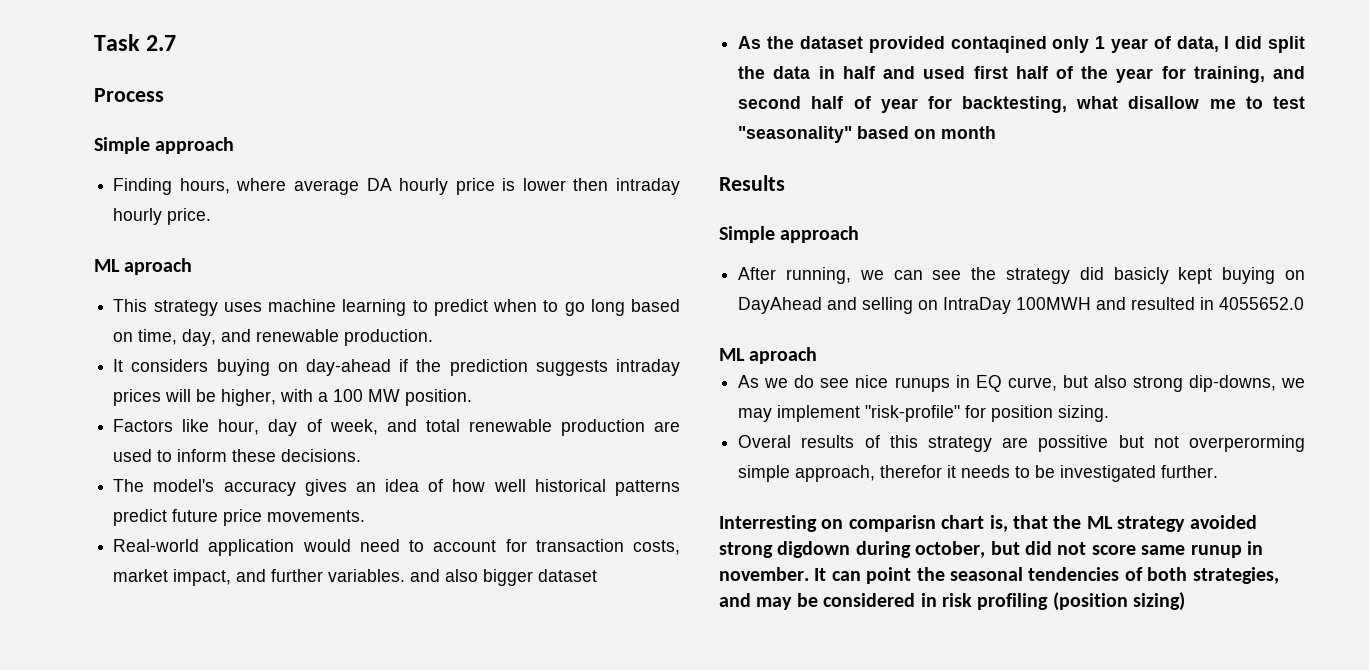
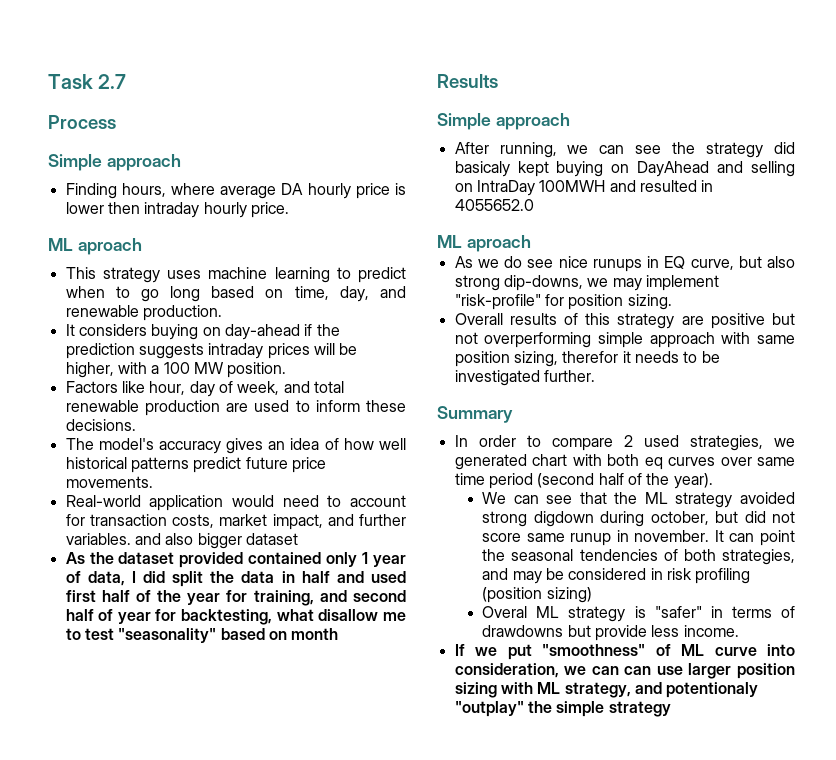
- As the dataset provided contaqined only 1 year of data, I did split the data in half and used first half of the year for training, and second half of year for backtesting, what disallow me to test "seasonality" based on month
+ As the dataset provided contained only 1 year of data, I did split the data in half and used first half of the year for training, and second half of year for backtesting, what disallow me to test "seasonality" based on month
- After running, we can see the strategy did basicly kept buying on DayAhead and selling on IntraDay 100MWH and resulted in 4055652.0
+ After running, we can see the strategy did basicaly kept buying on DayAhead and selling on IntraDay 100MWH and resulted in 4055652.0
- Overal results of this strategy are possitive but not overperorming simple approach, therefor it needs to be investigated further.
+ Overall results of this strategy are positive but not overperforming simple approach with same position sizing, therefor it needs to be investigated further.
- Interresting on comparisn chart is, that the ML strategy avoided strong digdown during october, but did not score same runup in november.
+ Summary
+ In order to compare 2 used strategies, we generated chart with both eq curves over same time period (second half of the year).
+ We can see that the ML strategy avoided strong digdown during october, but did not score same runup in november.
+ Overal ML strategy is "safer" in terms of drawdowns but provide less income.
+ If we put "smoothness" of ML curve into consideration, we can can use larger position sizing with ML strategy, and potentionaly "outplay" the simple strategy

